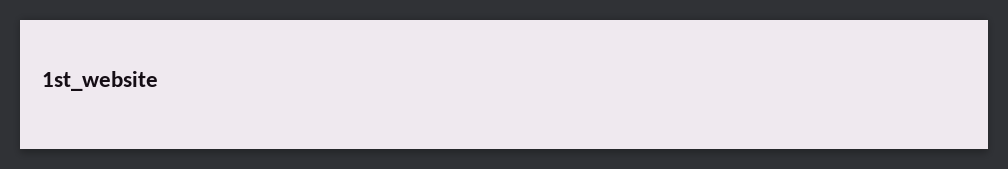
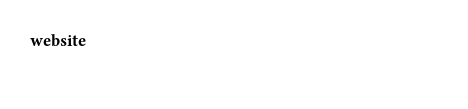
- 1st_website
+ website

